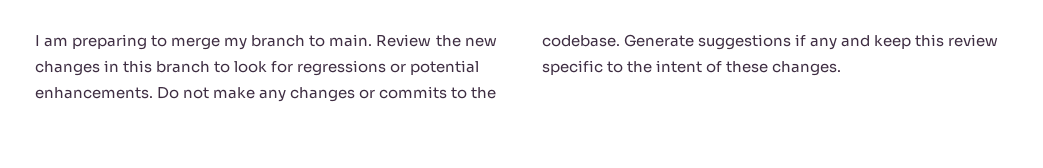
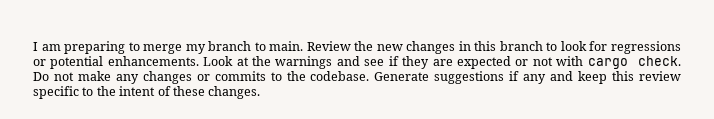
+ Look at the warnings and see if they are expected or not with cargo check.

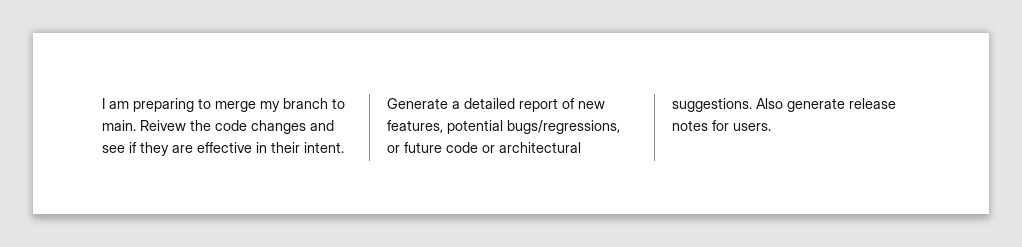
- Review the new changes in this branch to look for regressions or potential enhancements. Look at the warnings and see if they are expected or not with cargo check. Do not make any changes or commits to the codebase. Generate suggestions if any and keep this review specific to the intent of these changes.
+ Reivew the code changes and see if they are effective in their intent. Generate a detailed report of new features, potential bugs/regressions, or future code or architectural suggestions. Also generate release notes for users.

